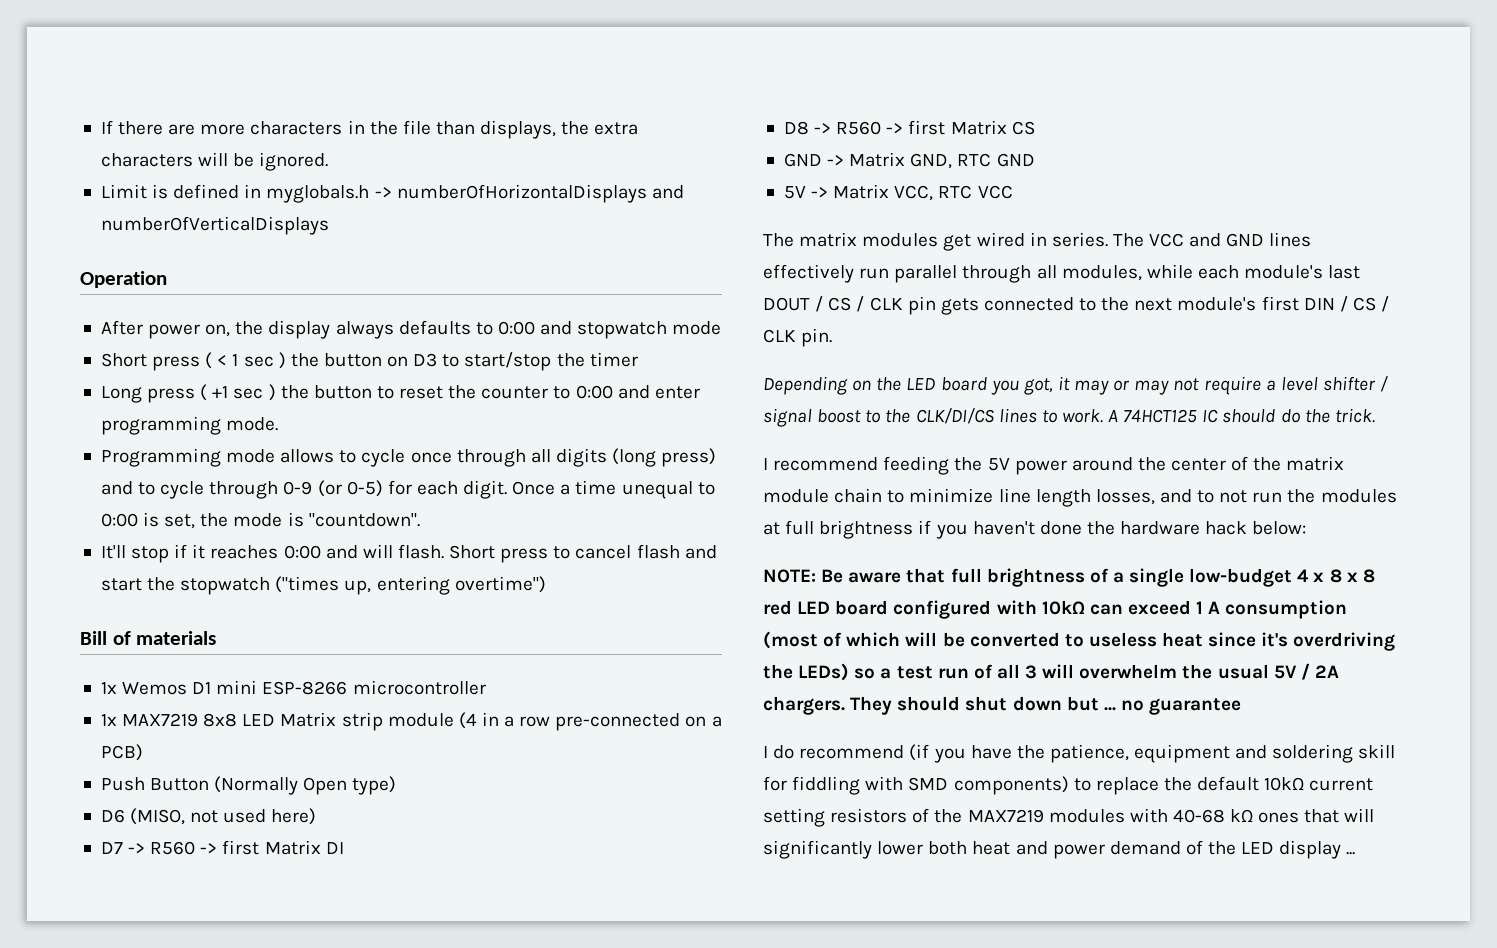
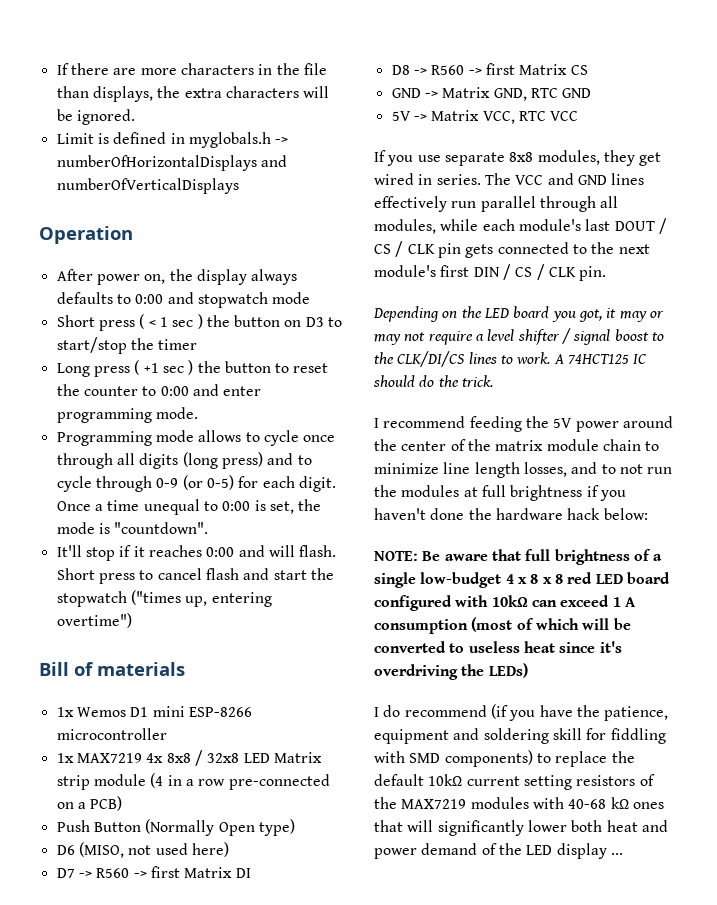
- 1x MAX7219 8x8 LED Matrix strip module (4 in a row pre-connected on a PCB)
+ 1x MAX7219 4x 8x8 / 32x8 LED Matrix strip module (4 in a row pre-connected on a PCB)
- The matrix modules get wired in series.
+ If you use separate 8x8 modules, they get wired in series.
- NOTE: Be aware that full brightness of a single low-budget 4 x 8 x 8 red LED board configured with 10kΩ can exceed 1 A consumption (most of which will be converted to useless heat since it's overdriving the LEDs) so a test run of all 3 will overwhelm the usual 5V / 2A chargers. They should shut down but ... no guarantee
+ NOTE: Be aware that full brightness of a single low-budget 4 x 8 x 8 red LED board configured with 10kΩ can exceed 1 A consumption (most of which will be converted to useless heat since it's overdriving the LEDs)

